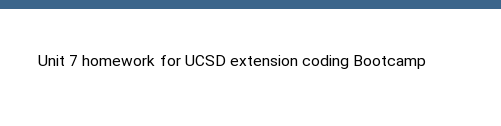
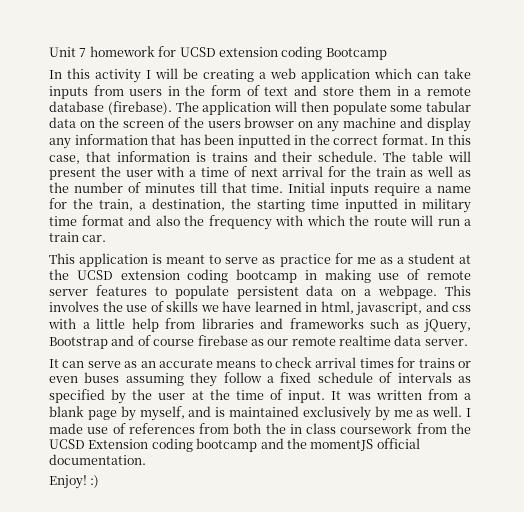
+ In this activity I will be creating a web application which can take inputs from users in the form of text and store them in a remote database (firebase). The application will then populate some tabular data on the screen of the users browser on any machine and display any information that has been inputted in the correct format. In this case, that information is trains and their schedule. The table will present the user with a time of next arrival for the train as well as the number of minutes till that time. Initial inputs require a name for the train, a destination, the starting time inputted in military time format and also the frequency with which the route will run a train car.
+ This application is meant to serve as practice for me as a student at the UCSD extension coding bootcamp in making use of remote server features to populate persistent data on a webpage. This involves the use of skills we have learned in html, javascript, and css with a little help from libraries and frameworks such as jQuery, Bootstrap and of course firebase as our remote realtime data server.
+ It can serve as an accurate means to check arrival times for trains or even buses assuming they follow a fixed schedule of intervals as specified by the user at the time of input. It was written from a blank page by myself, and is maintained exclusively by me as well. I made use of references from both the in class coursework from the UCSD Extension coding bootcamp and the momentJS official documentation.
+ Enjoy! :)

